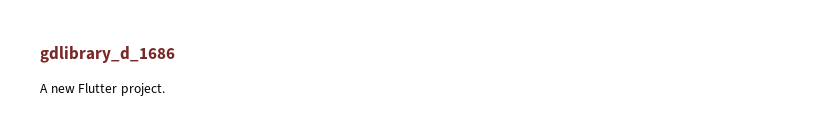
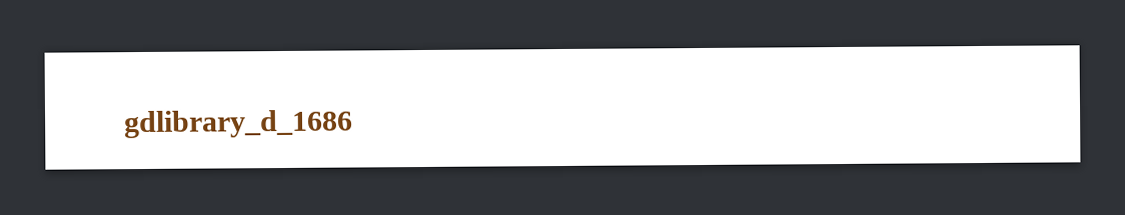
- A new Flutter project.

